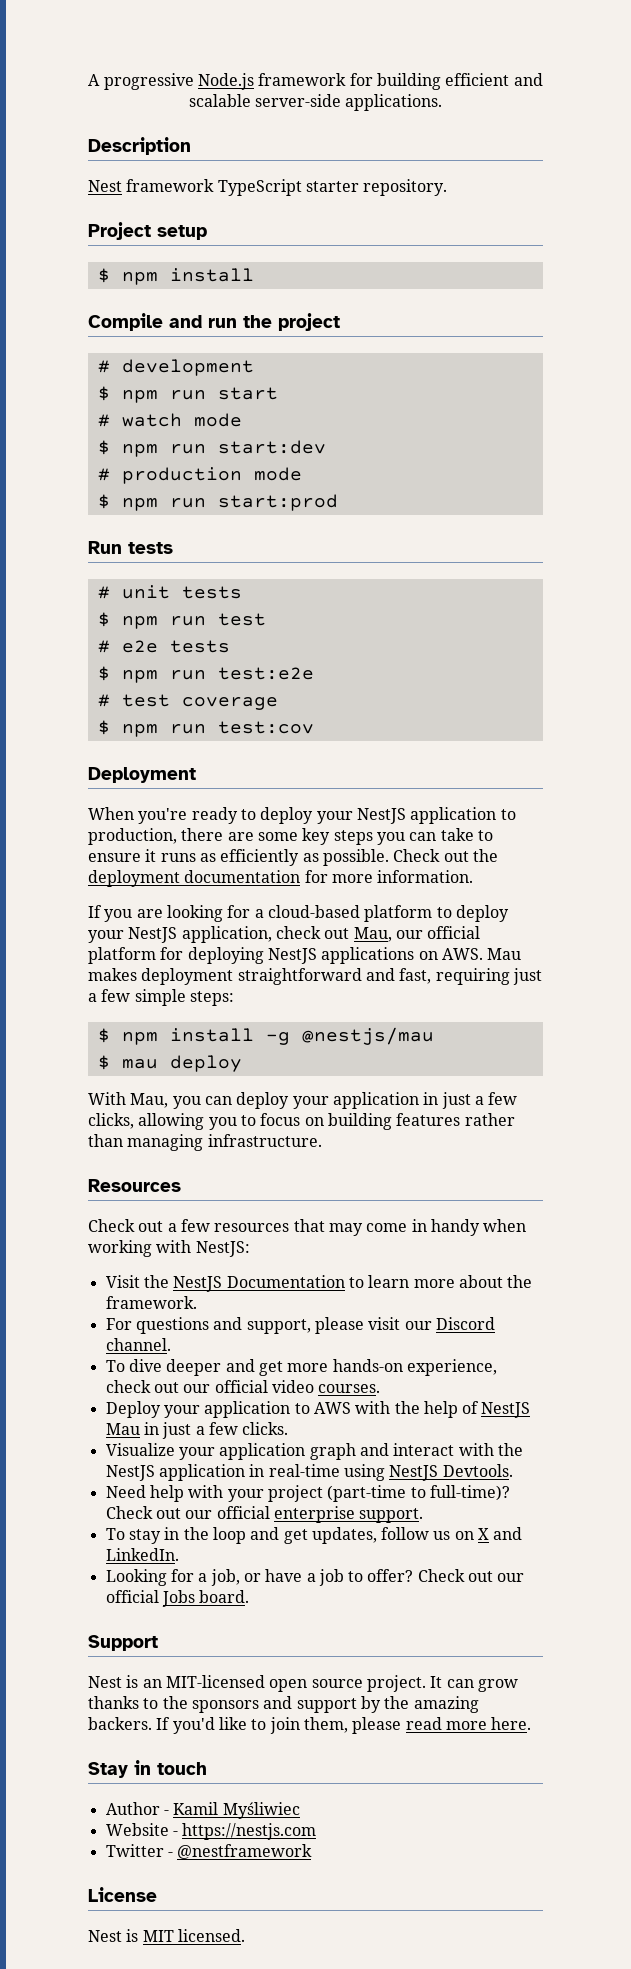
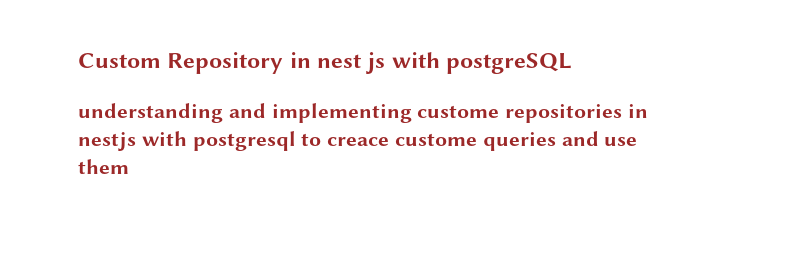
- A progressive Node.js framework for building efficient and scalable server-side applications.
- Description
- Nest framework TypeScript starter repository.
- Project setup
- $ npm install
- Compile and run the project
- # development
- $ npm run start
- # watch mode
- $ npm run start:dev
- # production mode
- $ npm run start:prod
- Run tests
- # unit tests
- $ npm run test
- # e2e tests
- $ npm run test:e2e
- # test coverage
- $ npm run test:cov
- Deployment
- When you're ready to deploy your NestJS application to production, there are some key steps you can take to ensure it runs as efficiently as possible. Check out the deployment documentation for more information.
- If you are looking for a cloud-based platform to deploy your NestJS application, check out Mau, our official platform for deploying NestJS applications on AWS. Mau makes deployment straightforward and fast, requiring just a few simple steps:
- $ npm install -g @nestjs/mau
- $ mau deploy
- With Mau, you can deploy your application in just a few clicks, allowing you to focus on building features rather than managing infrastructure.
- Resources
- Check out a few resources that may come in handy when working with NestJS:
- Visit the NestJS Documentation to learn more about the framework.
- For questions and support, please visit our Discord channel.
- To dive deeper and get more hands-on experience, check out our official video courses.
- Deploy your application to AWS with the help of NestJS Mau in just a few clicks.
- Visualize your application graph and interact with the NestJS application in real-time using NestJS Devtools.
- Need help with your project (part-time to full-time)? Check out our official enterprise support.
- To stay in the loop and get updates, follow us on X and LinkedIn.
- Looking for a job, or have a job to offer? Check out our official Jobs board.
- Support
- Nest is an MIT-licensed open source project. It can grow thanks to the sponsors and support by the amazing backers. If you'd like to join them, please read more here.
- Stay in touch
- Author - Kamil Myśliwiec
- Website - https://nestjs.com
- Twitter - @nestframework
- License
- Nest is MIT licensed.
+ Custom Repository in nest js with postgreSQL
+ understanding and implementing custome repositories in nestjs with postgresql to creace custome queries and use them

